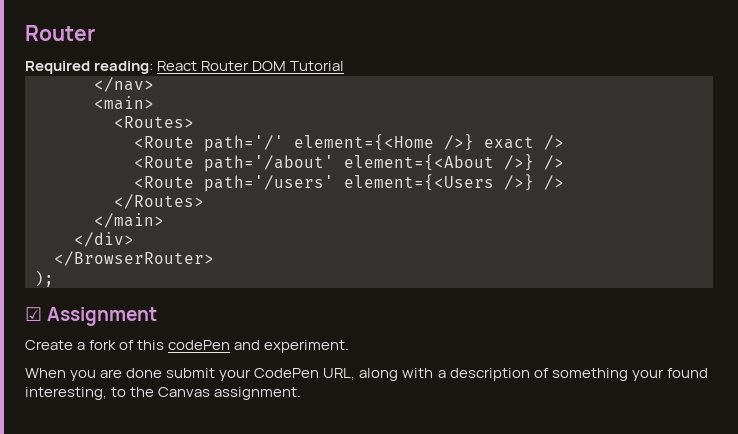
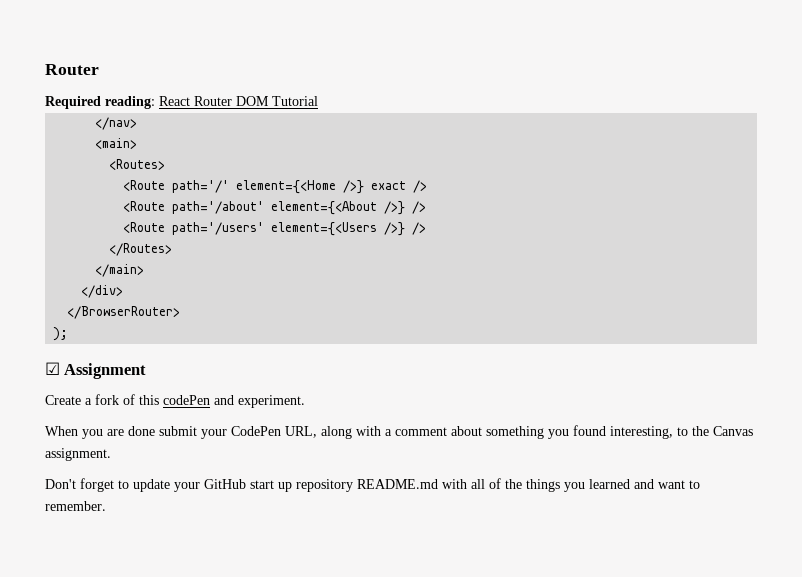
- When you are done submit your CodePen URL, along with a description of something your found interesting, to the Canvas assignment.
+ When you are done submit your CodePen URL, along with a comment about something you found interesting, to the Canvas assignment.
+ Don't forget to update your GitHub start up repository README.md with all of the things you learned and want to remember.

